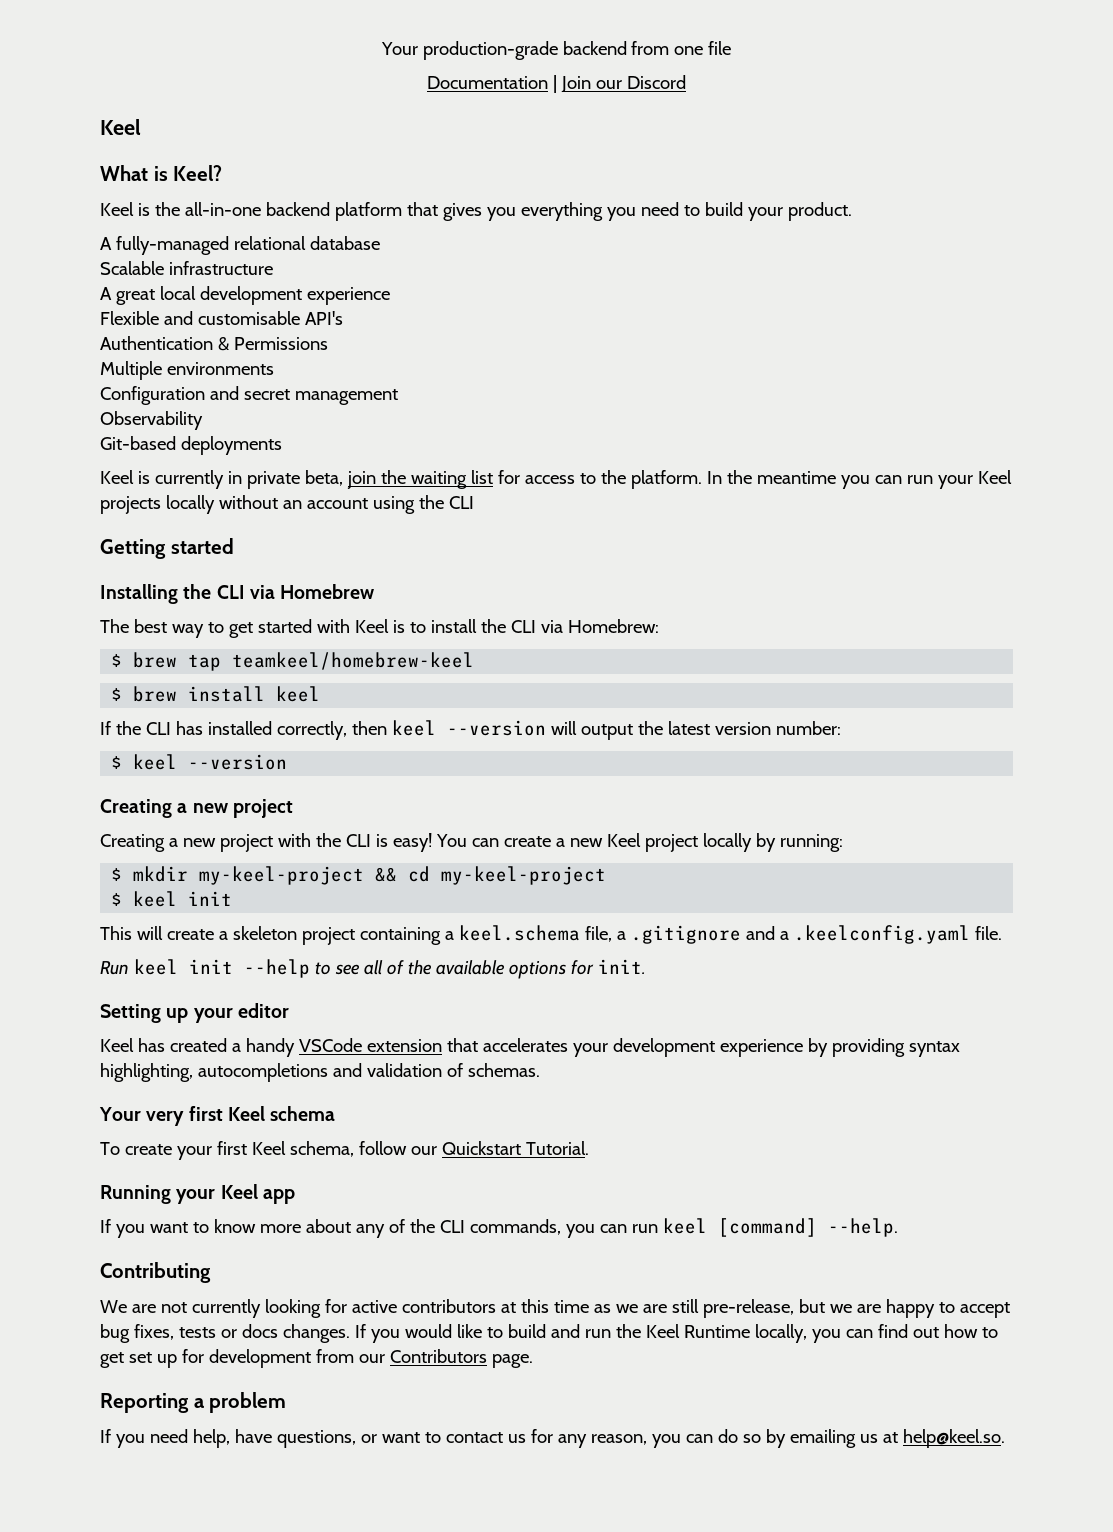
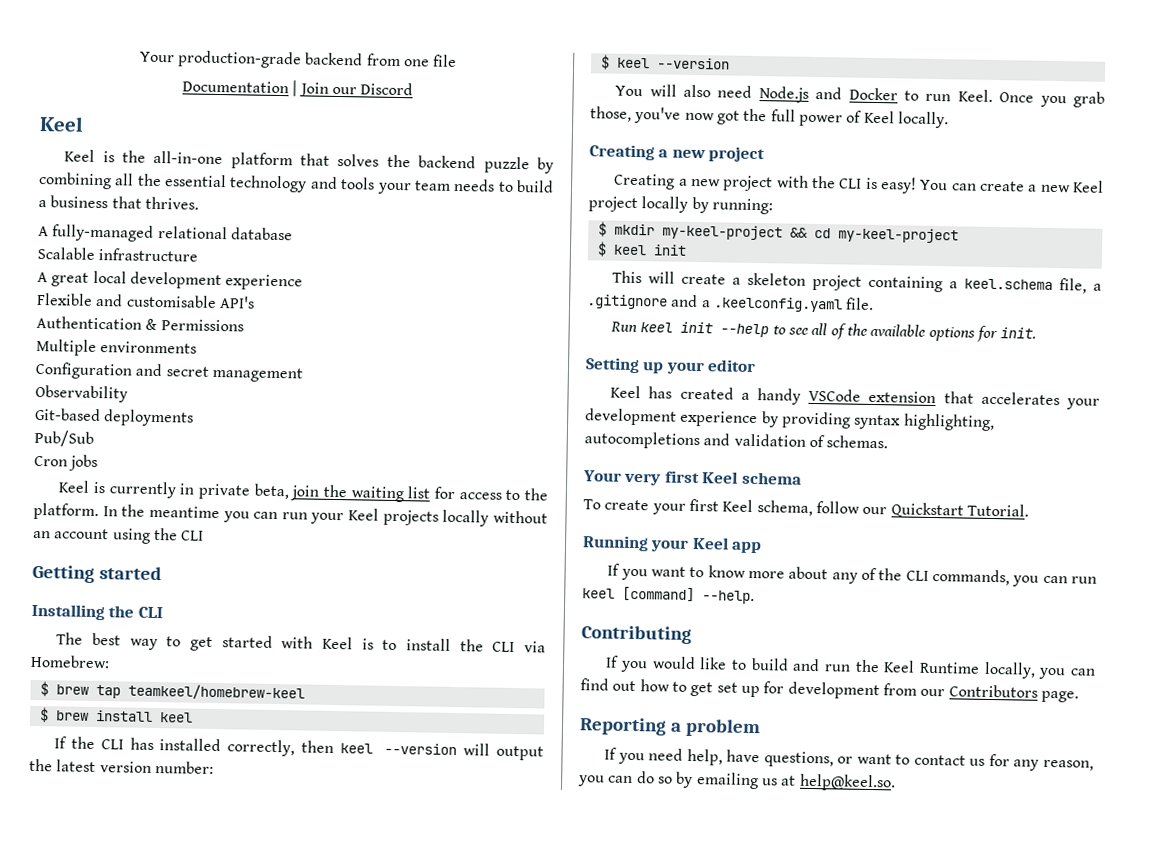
- What is Keel?
- Keel is the all-in-one backend platform that gives you everything you need to build your product.
+ Keel is the all-in-one platform that solves the backend puzzle by combining all the essential technology and tools your team needs to build a business that thrives.
+ Pub/Sub
+ Cron jobs
- Installing the CLI via Homebrew
+ Installing the CLI
+ You will also need Node.js and Docker to run Keel. Once you grab those, you've now got the full power of Keel locally.
- We are not currently looking for active contributors at this time as we are still pre-release, but we are happy to accept bug fixes, tests or docs changes.

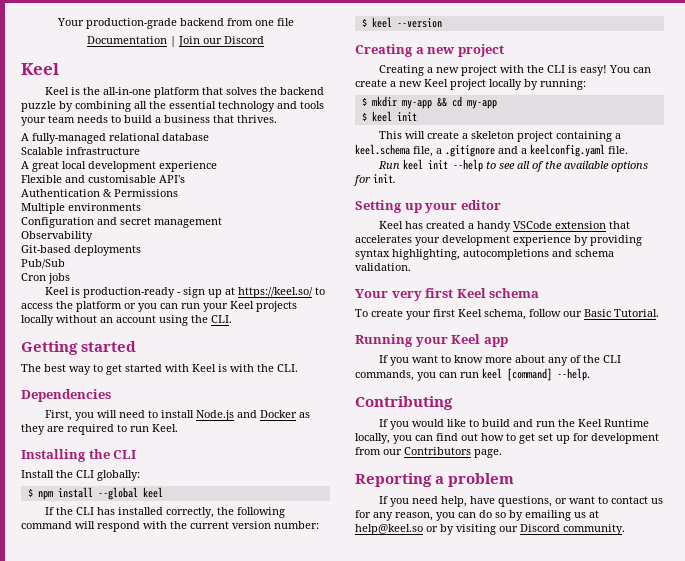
- Keel is currently in private beta, join the waiting list for access to the platform. In the meantime you can run your Keel projects locally without an account using the CLI
+ Keel is production-ready - sign up at https://keel.so/ to access the platform or you can run your Keel projects locally without an account using the CLI.
- Installing the CLI
- The best way to get started with Keel is to install the CLI via Homebrew:
- $ brew tap teamkeel/homebrew-keel
- $ brew install keel
+ The best way to get started with Keel is with the CLI.
+ Dependencies
+ First, you will need to install Node.js and Docker as they are required to run Keel.
+ Installing the CLI
+ Install the CLI globally:
+ $ npm install --global keel
- If the CLI has installed correctly, then keel --version will output the latest version number:
+ If the CLI has installed correctly, the following command will respond with the current version number:
- You will also need Node.js and Docker to run Keel. Once you grab those, you've now got the full power of Keel locally.
- $ mkdir my-keel-project && cd my-keel-project
+ $ mkdir my-app && cd my-app
- This will create a skeleton project containing a keel.schema file, a .gitignore and a .keelconfig.yaml file.
+ This will create a skeleton project containing a keel.schema file, a .gitignore and a keelconfig.yaml file.
- Keel has created a handy VSCode extension that accelerates your development experience by providing syntax highlighting, autocompletions and validation of schemas.
+ Keel has created a handy VSCode extension that accelerates your development experience by providing syntax highlighting, autocompletions and schema validation.
- To create your first Keel schema, follow our Quickstart Tutorial.
+ To create your first Keel schema, follow our Basic Tutorial.
- If you need help, have questions, or want to contact us for any reason, you can do so by emailing us at help@keel.so.
+ If you need help, have questions, or want to contact us for any reason, you can do so by emailing us at help@keel.so or by visiting our Discord community.

